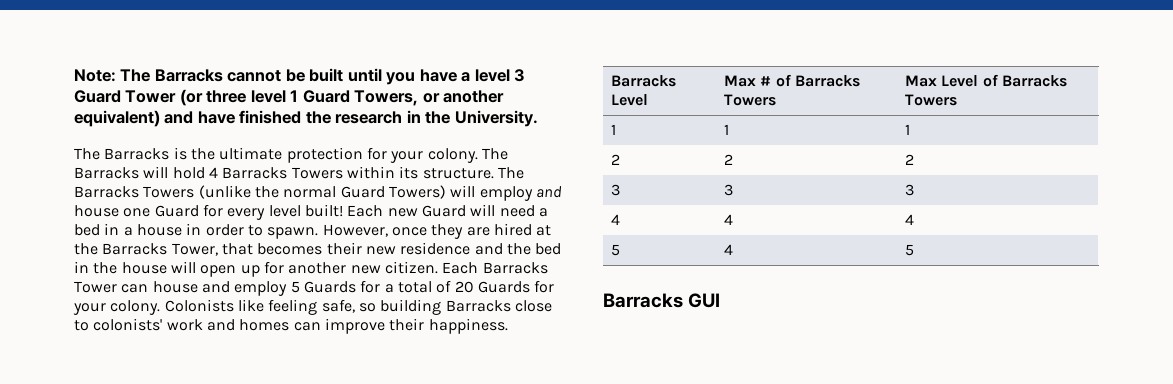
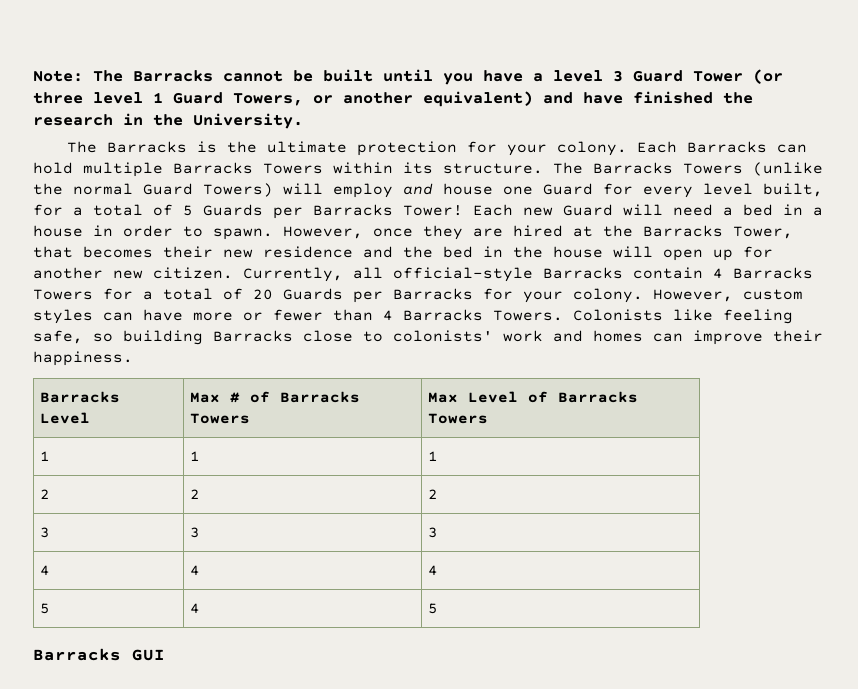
- The Barracks will hold 4 Barracks Towers within its structure.
+ Each Barracks can hold multiple Barracks Towers within its structure.
- The Barracks Towers (unlike the normal Guard Towers) will employ and house one Guard for every level built!
+ The Barracks Towers (unlike the normal Guard Towers) will employ and house one Guard for every level built, for a total of 5 Guards per Barracks Tower!
- Each Barracks Tower can house and employ 5 Guards for a total of 20 Guards for your colony.
+ Currently, all official-style Barracks contain 4 Barracks Towers for a total of 20 Guards per Barracks for your colony. However, custom styles can have more or fewer than 4 Barracks Towers.

